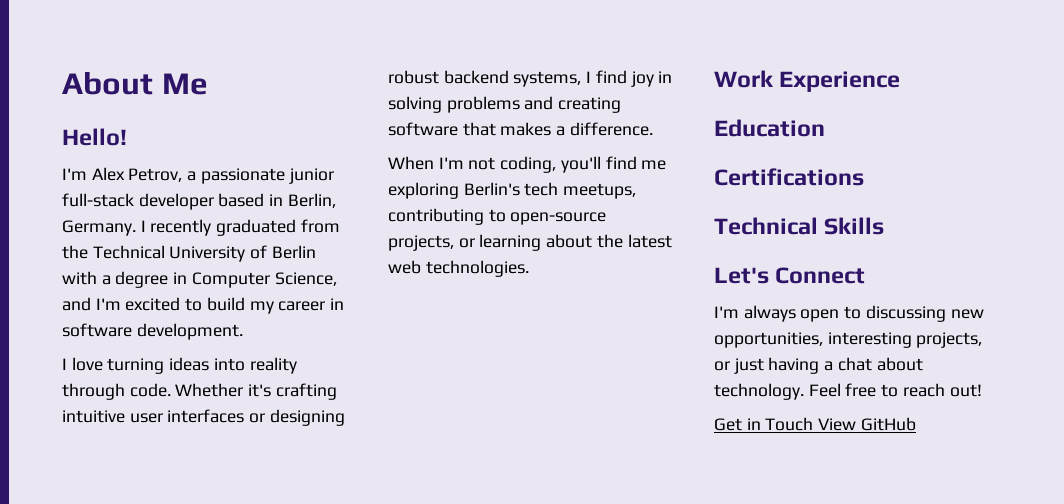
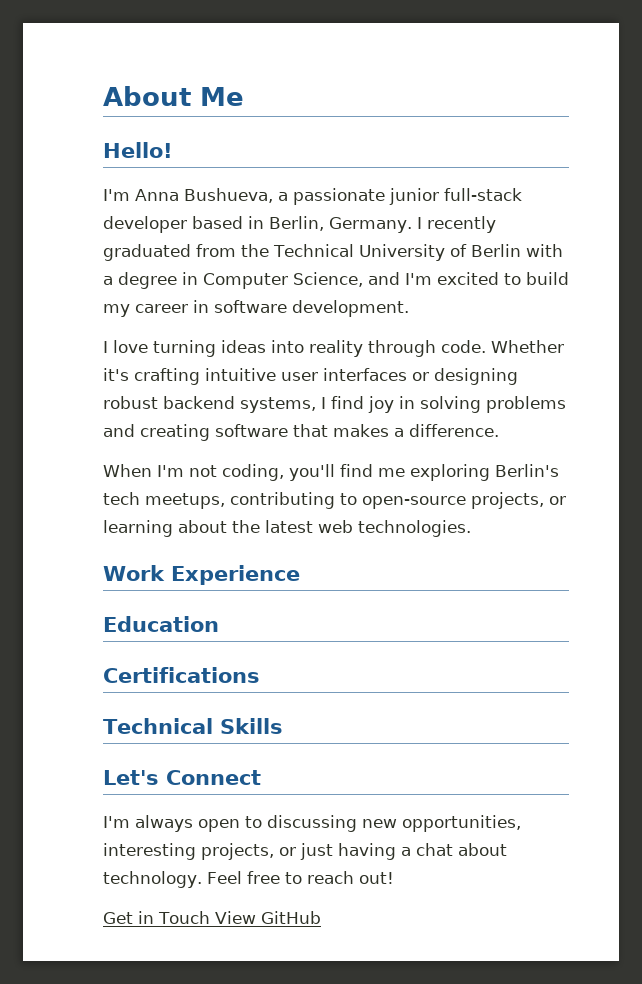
- I'm Alex Petrov, a passionate junior full-stack developer based in Berlin, Germany.
+ I'm Anna Bushueva, a passionate junior full-stack developer based in Berlin, Germany.

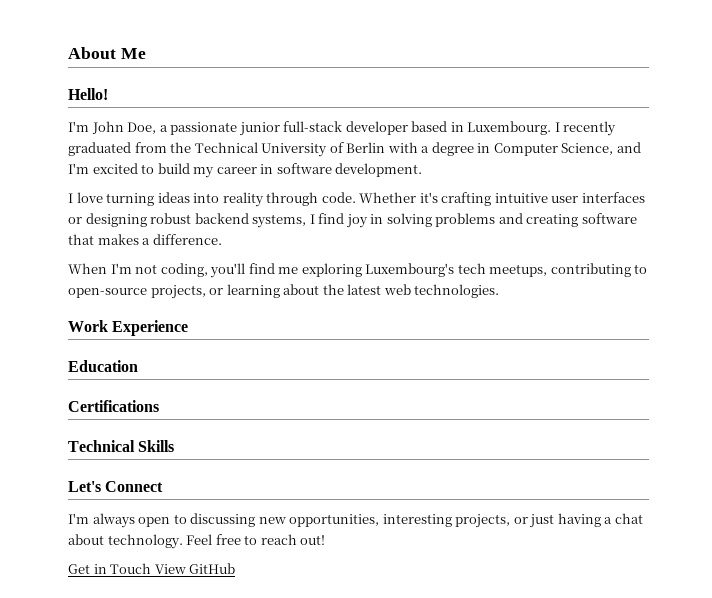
- I'm Anna Bushueva, a passionate junior full-stack developer based in Berlin, Germany.
+ I'm John Doe, a passionate junior full-stack developer based in Luxembourg.
- When I'm not coding, you'll find me exploring Berlin's tech meetups, contributing to open-source projects, or learning about the latest web technologies.
+ When I'm not coding, you'll find me exploring Luxembourg's tech meetups, contributing to open-source projects, or learning about the latest web technologies.

